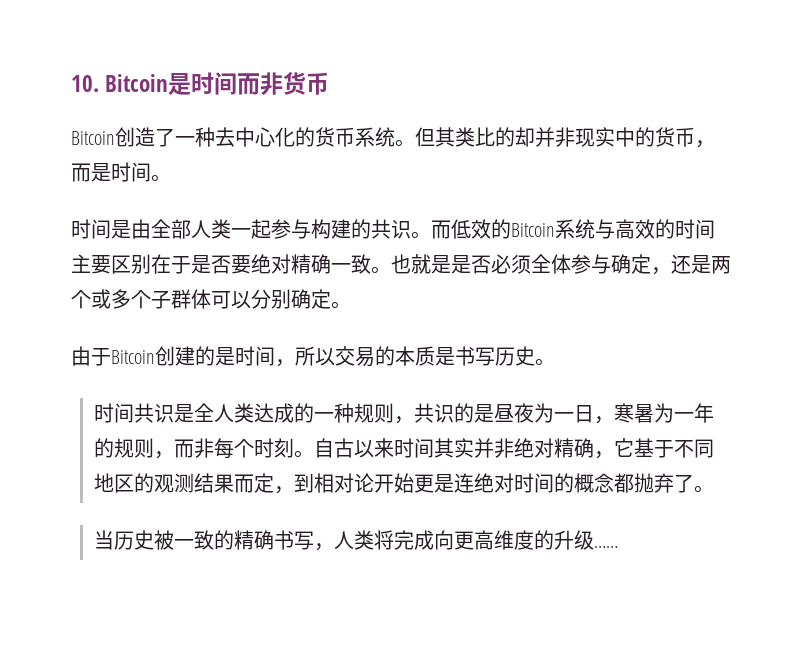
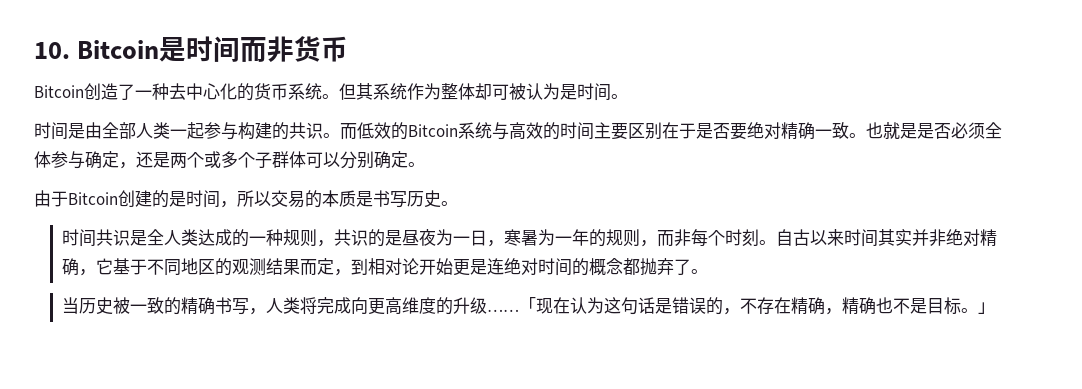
- 但其类比的却并非现实中的货币，而是时间。
+ 但其系统作为整体却可被认为是时间。
+ 「现在认为这句话是错误的，不存在精确，精确也不是目标。」

